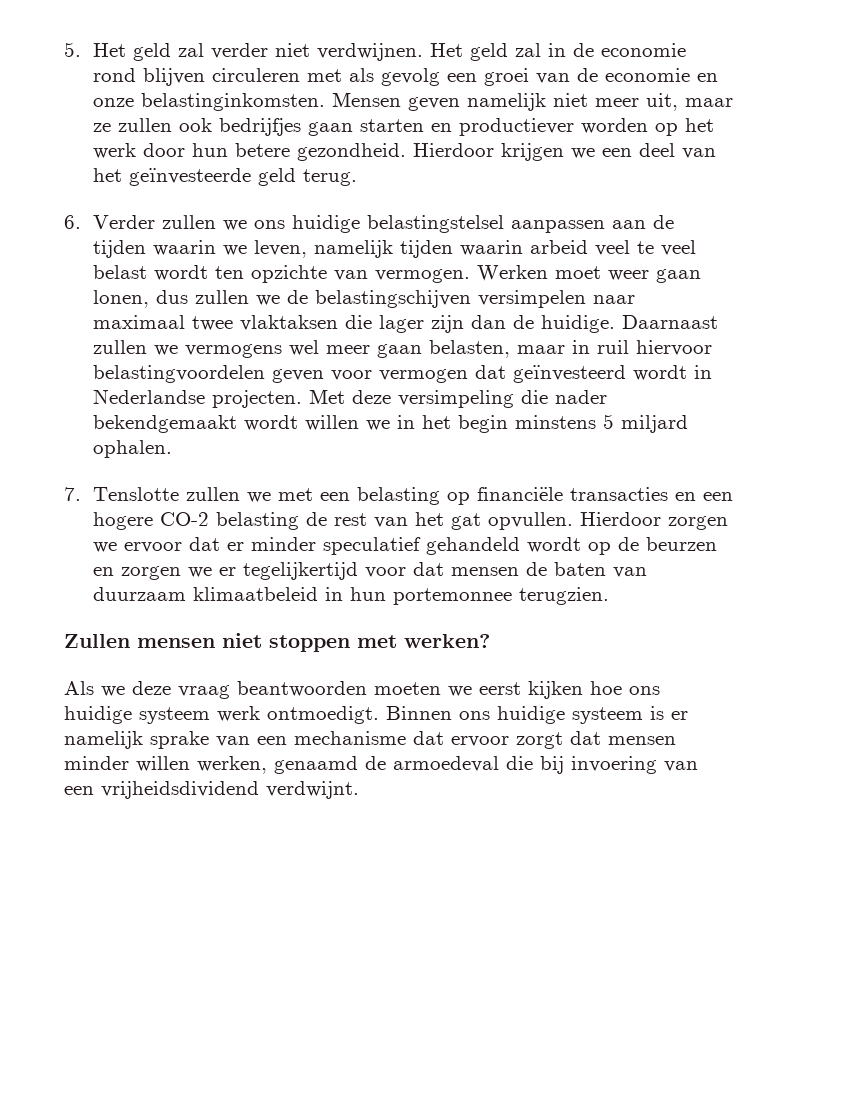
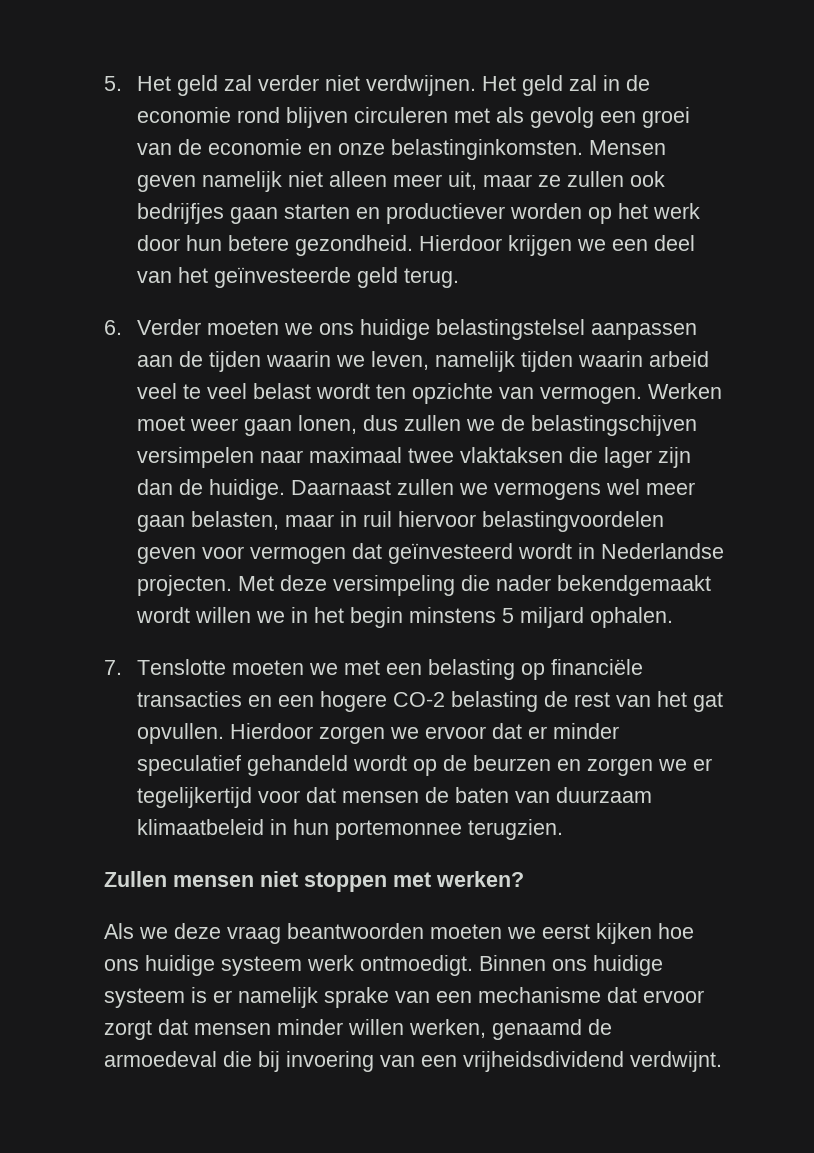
- Mensen geven namelijk niet meer uit, maar ze zullen ook bedrijfjes gaan starten en productiever worden op het werk door hun betere gezondheid.
+ Mensen geven namelijk niet alleen meer uit, maar ze zullen ook bedrijfjes gaan starten en productiever worden op het werk door hun betere gezondheid.
- 6. Verder zullen we ons huidige belastingstelsel aanpassen aan de tijden waarin we leven, namelijk tijden waarin arbeid veel te veel belast wordt ten opzichte van vermogen.
+ 6. Verder moeten we ons huidige belastingstelsel aanpassen aan de tijden waarin we leven, namelijk tijden waarin arbeid veel te veel belast wordt ten opzichte van vermogen.
- 7. Tenslotte zullen we met een belasting op financiële transacties en een hogere CO-2 belasting de rest van het gat opvullen.
+ 7. Tenslotte moeten we met een belasting op financiële transacties en een hogere CO-2 belasting de rest van het gat opvullen.

